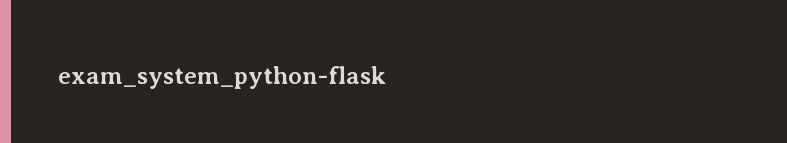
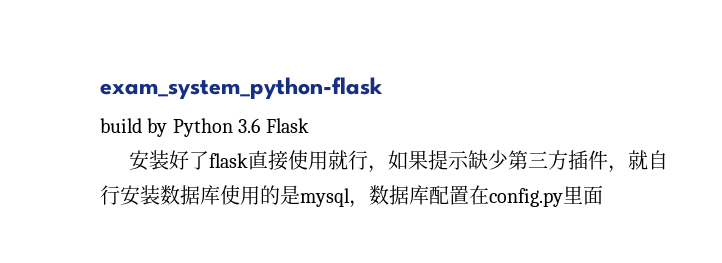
+ build by Python 3.6 Flask
+ 安装好了flask直接使用就行，如果提示缺少第三方插件，就自行安装数据库使用的是mysql，数据库配置在config.py里面

